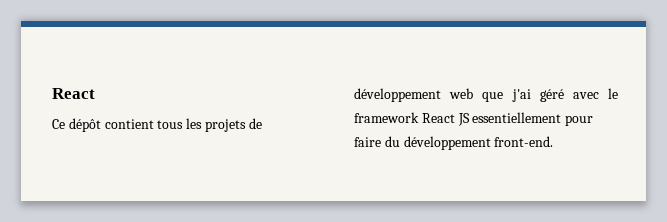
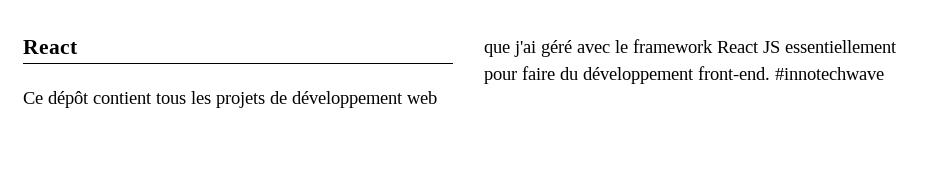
+ #innotechwave

